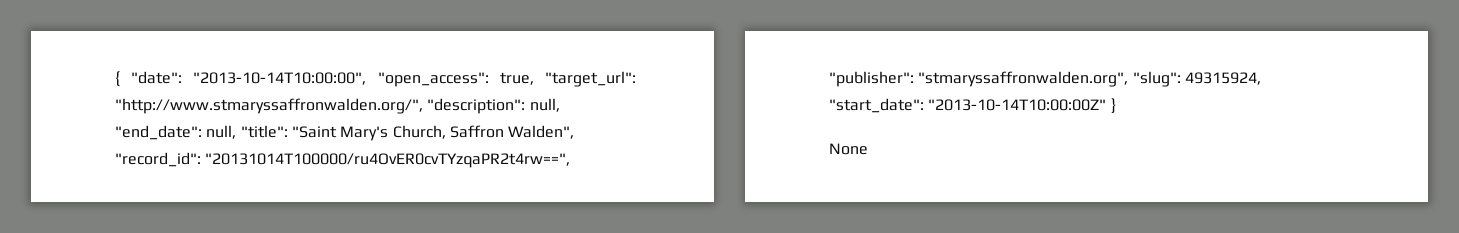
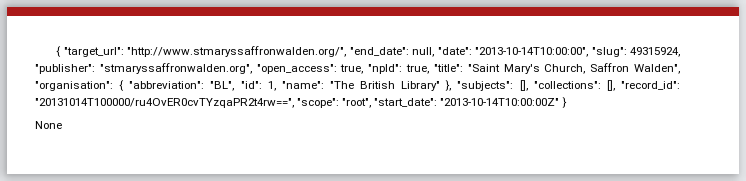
- { "date": "2013-10-14T10:00:00", "open_access": true, "target_url": "http://www.stmaryssaffronwalden.org/", "description": null, "end_date": null, "title": "Saint Mary's Church, Saffron Walden", "record_id": "20131014T100000/ru4OvER0cvTYzqaPR2t4rw==", "publisher": "stmaryssaffronwalden.org", "slug": 49315924, "start_date": "2013-10-14T10:00:00Z" }
+ { "target_url": "http://www.stmaryssaffronwalden.org/", "end_date": null, "date": "2013-10-14T10:00:00", "slug": 49315924, "publisher": "stmaryssaffronwalden.org", "open_access": true, "npld": true, "title": "Saint Mary's Church, Saffron Walden", "organisation": { "abbreviation": "BL", "id": 1, "name": "The British Library" }, "subjects": [], "collections": [], "record_id": "20131014T100000/ru4OvER0cvTYzqaPR2t4rw==", "scope": "root", "start_date": "2013-10-14T10:00:00Z" }

